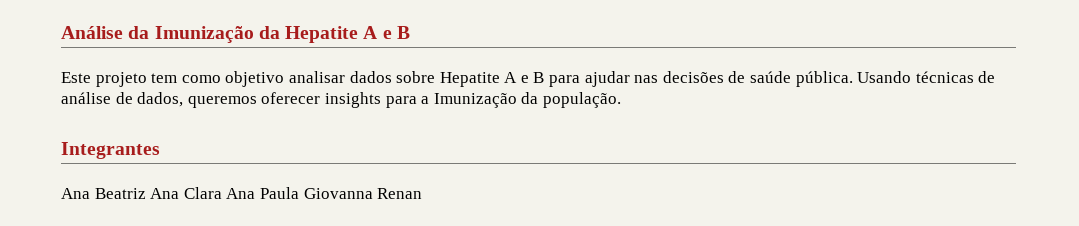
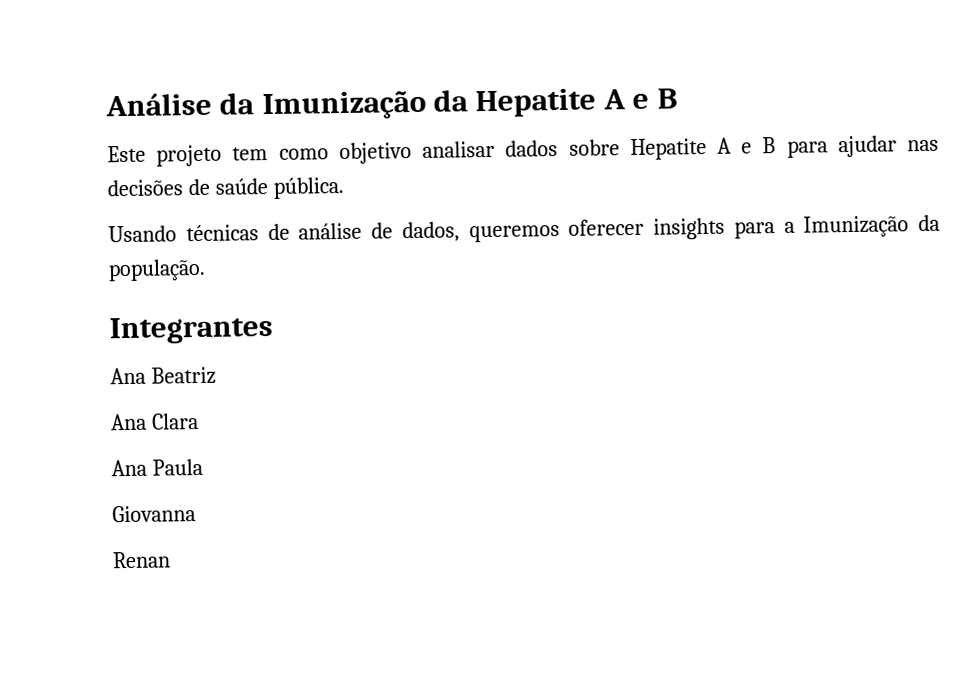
- Este projeto tem como objetivo analisar dados sobre Hepatite A e B para ajudar nas decisões de saúde pública. Usando técnicas de análise de dados, queremos oferecer insights para a Imunização da população.
+ Este projeto tem como objetivo analisar dados sobre Hepatite A e B para ajudar nas decisões de saúde pública.
+ Usando técnicas de análise de dados, queremos oferecer insights para a Imunização da população.
- Ana Beatriz Ana Clara Ana Paula Giovanna Renan
+ Ana Beatriz
+ Ana Clara
+ Ana Paula
+ Giovanna
+ Renan

